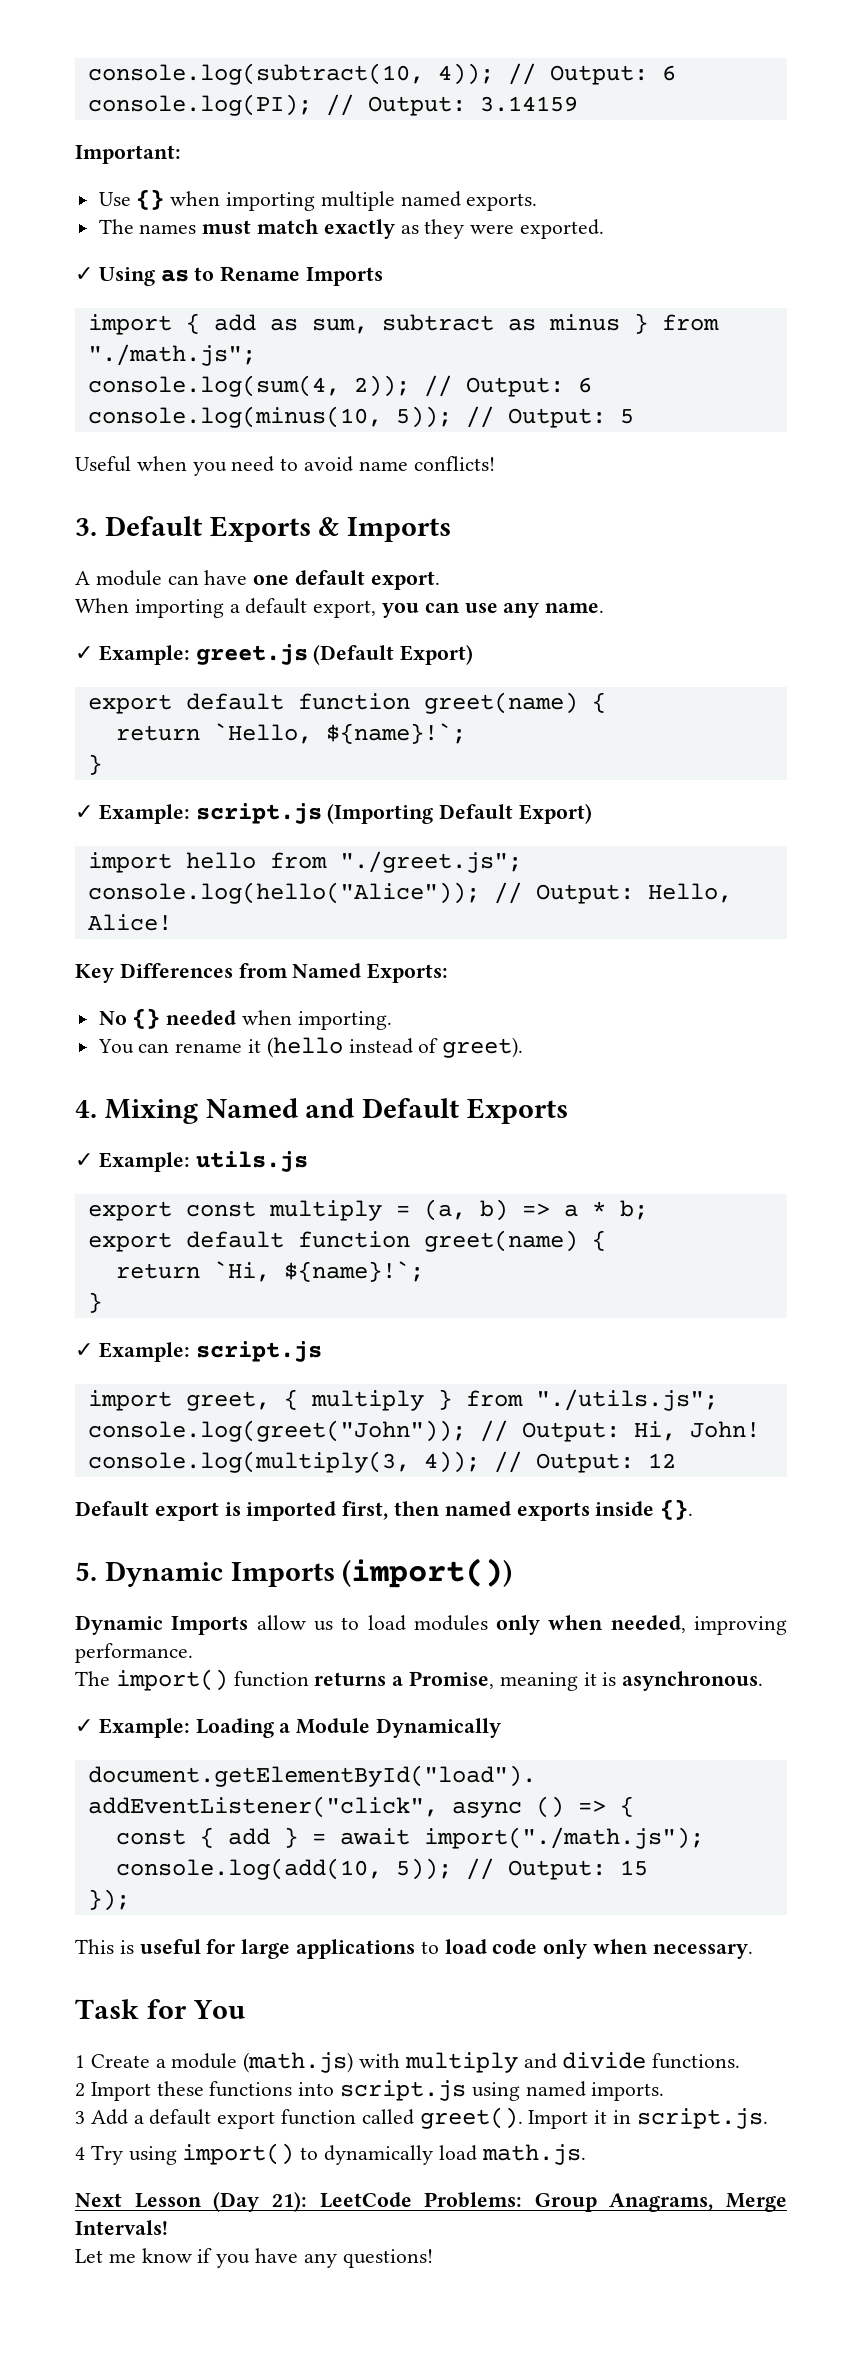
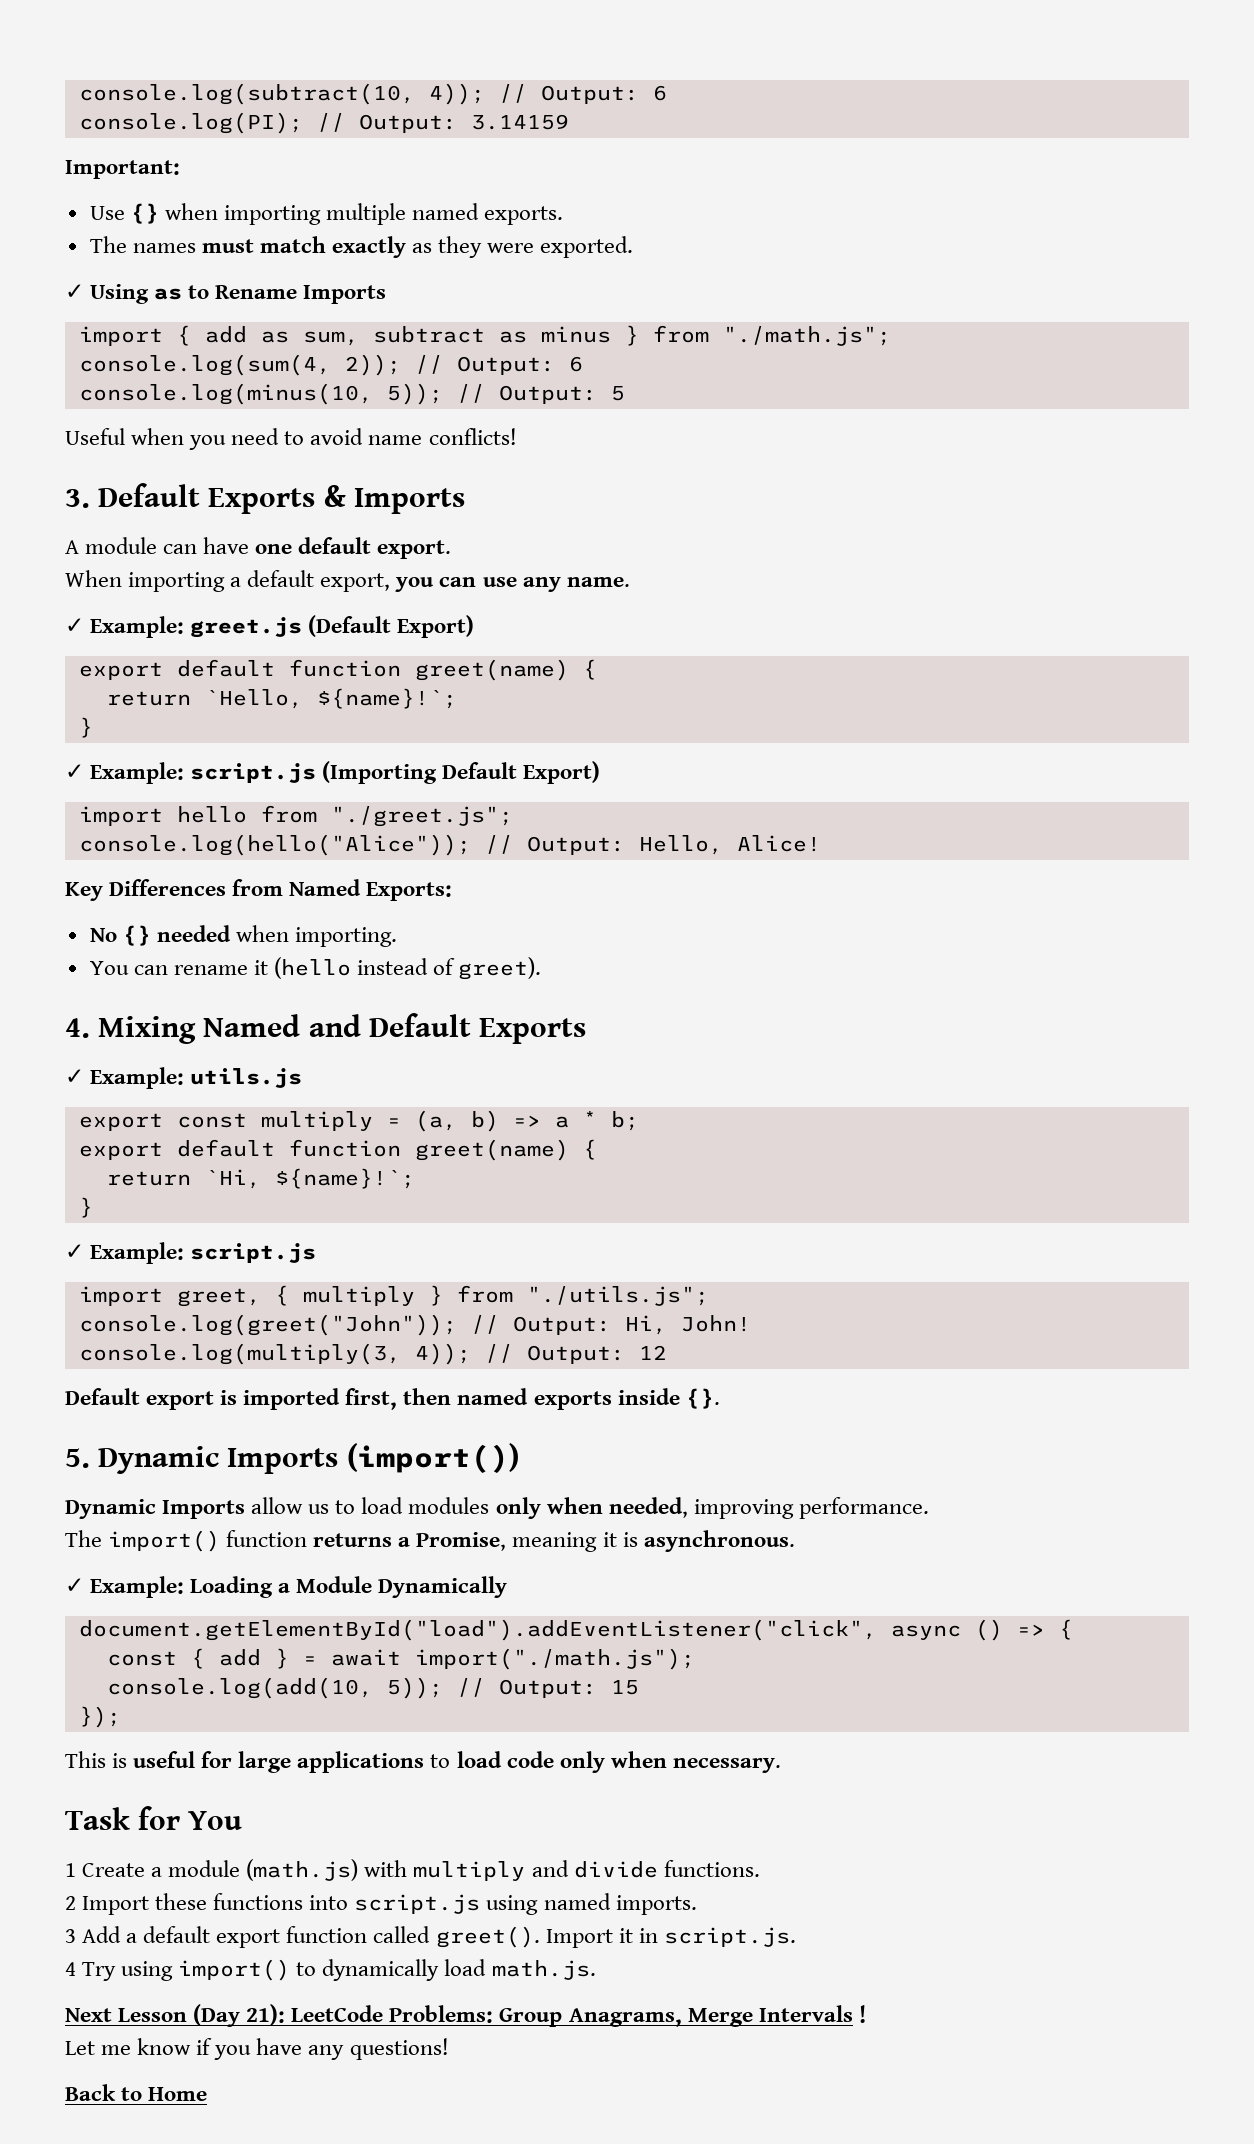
- Next Lesson (Day 21): LeetCode Problems: Group Anagrams, Merge Intervals!
+ Next Lesson (Day 21): LeetCode Problems: Group Anagrams, Merge Intervals !
+ Back to Home

